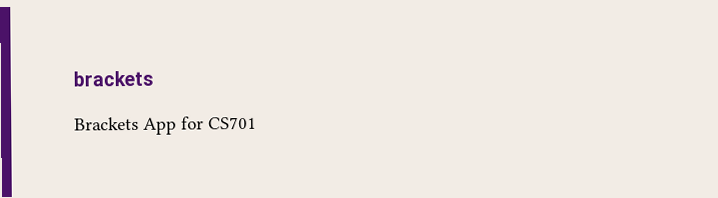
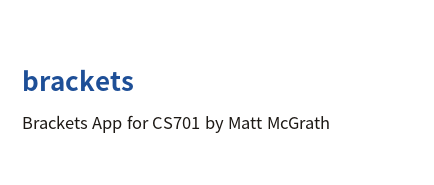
- Brackets App for CS701
+ Brackets App for CS701 by Matt McGrath

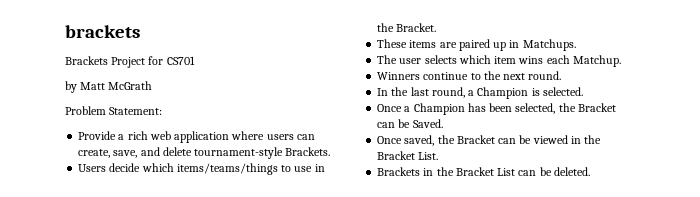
- Brackets App for CS701 by Matt McGrath
+ Brackets Project for CS701
+ by Matt McGrath
+ Problem Statement:
+ Provide a rich web application where users can create, save, and delete tournament-style Brackets.
+ Users decide which items/teams/things to use in the Bracket.
+ These items are paired up in Matchups.
+ The user selects which item wins each Matchup.
+ Winners continue to the next round.
+ In the last round, a Champion is selected.
+ Once a Champion has been selected, the Bracket can be Saved.
+ Once saved, the Bracket can be viewed in the Bracket List.
+ Brackets in the Bracket List can be deleted.

